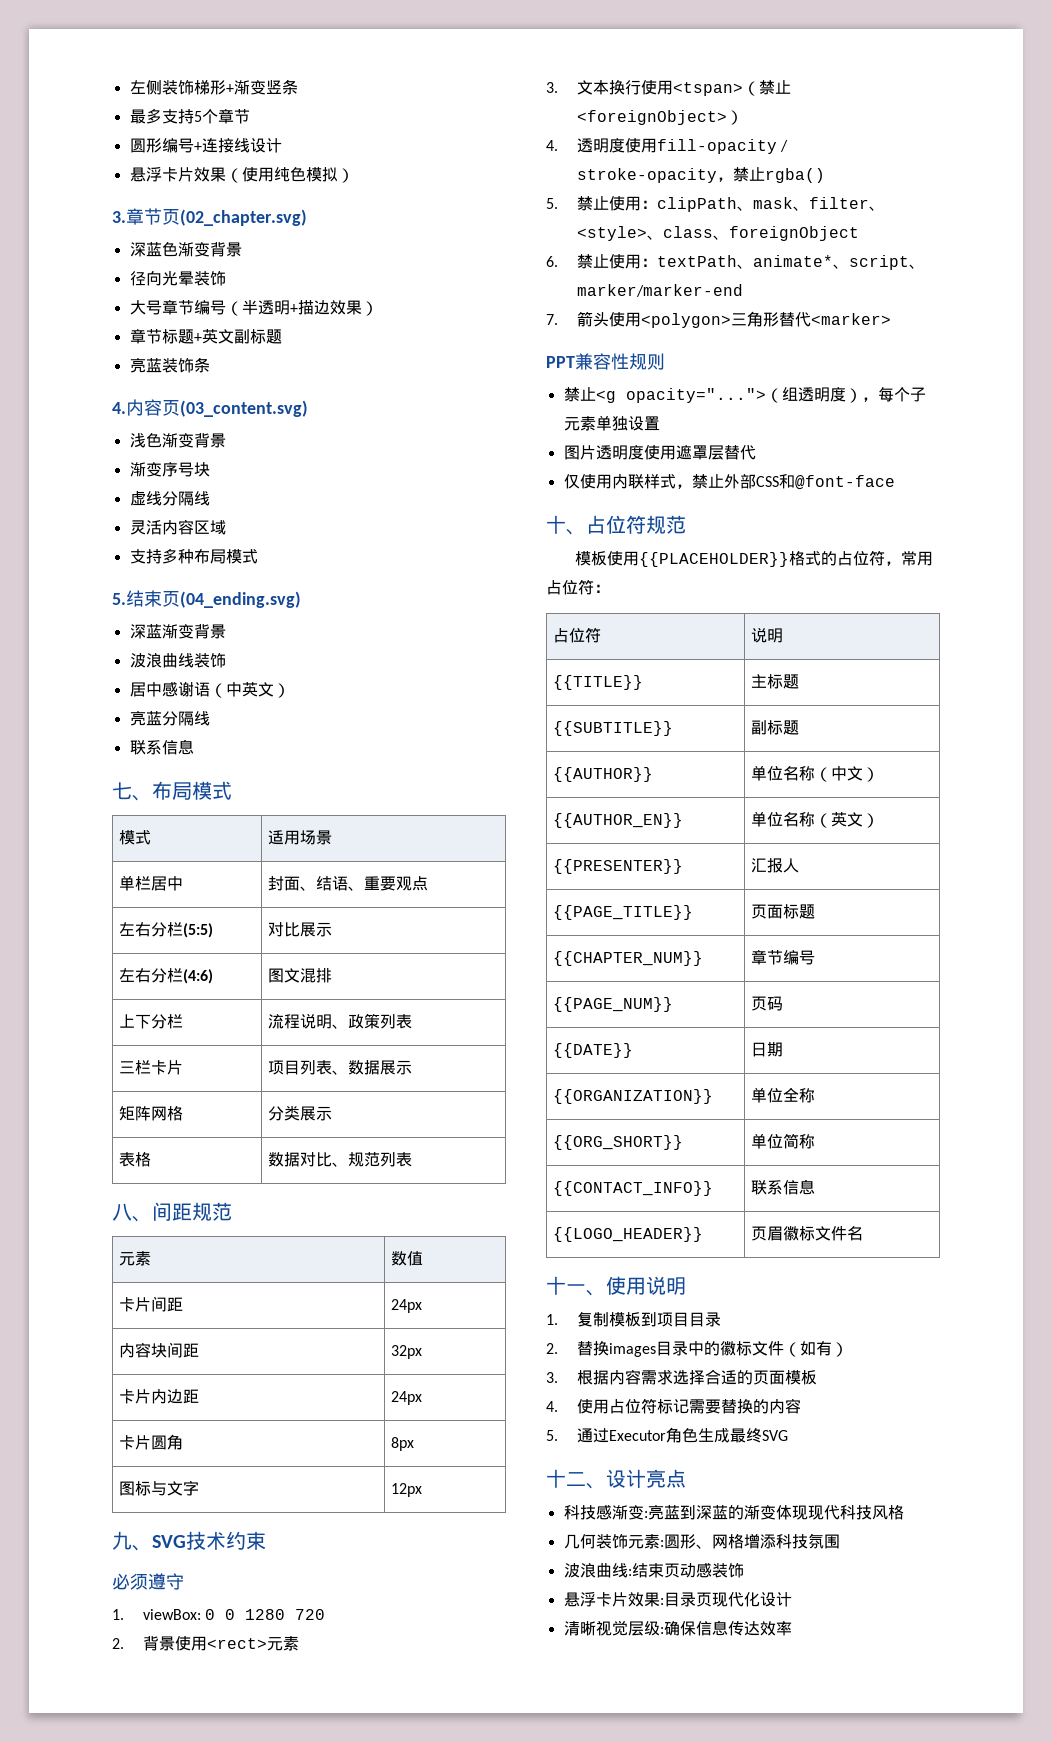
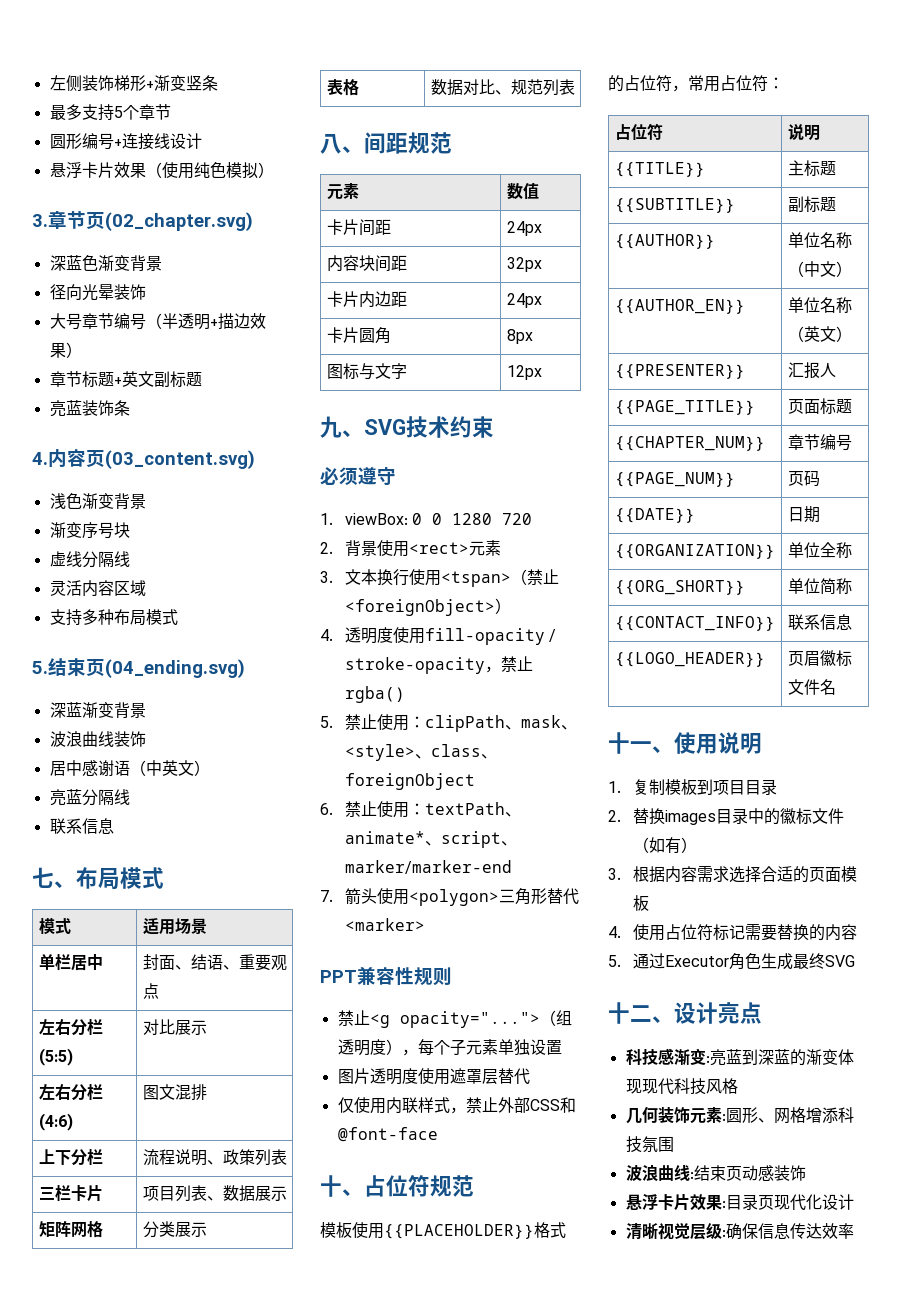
- 5.禁止使用：clipPath、mask、filter、<style>、class、foreignObject
+ 5.禁止使用：clipPath、mask、<style>、class、foreignObject

